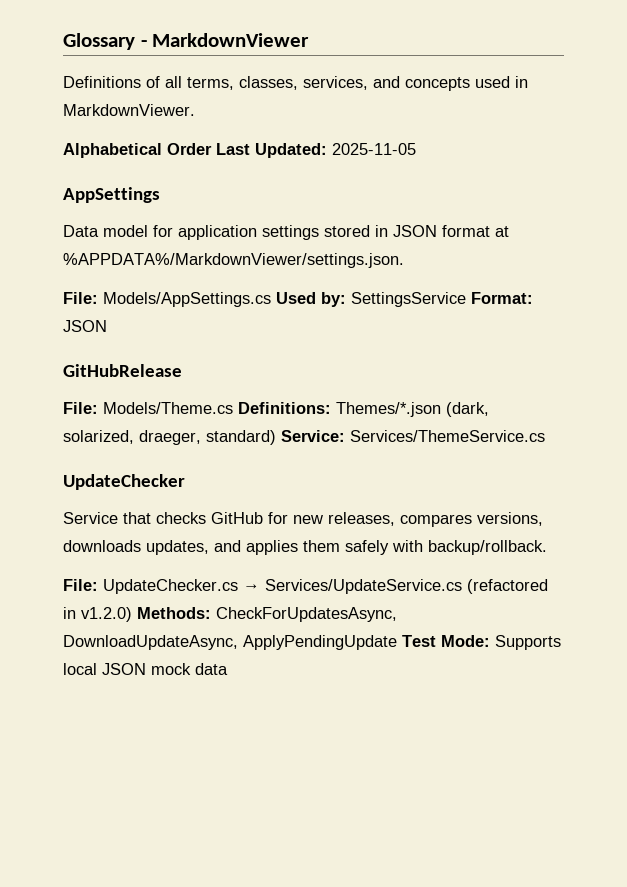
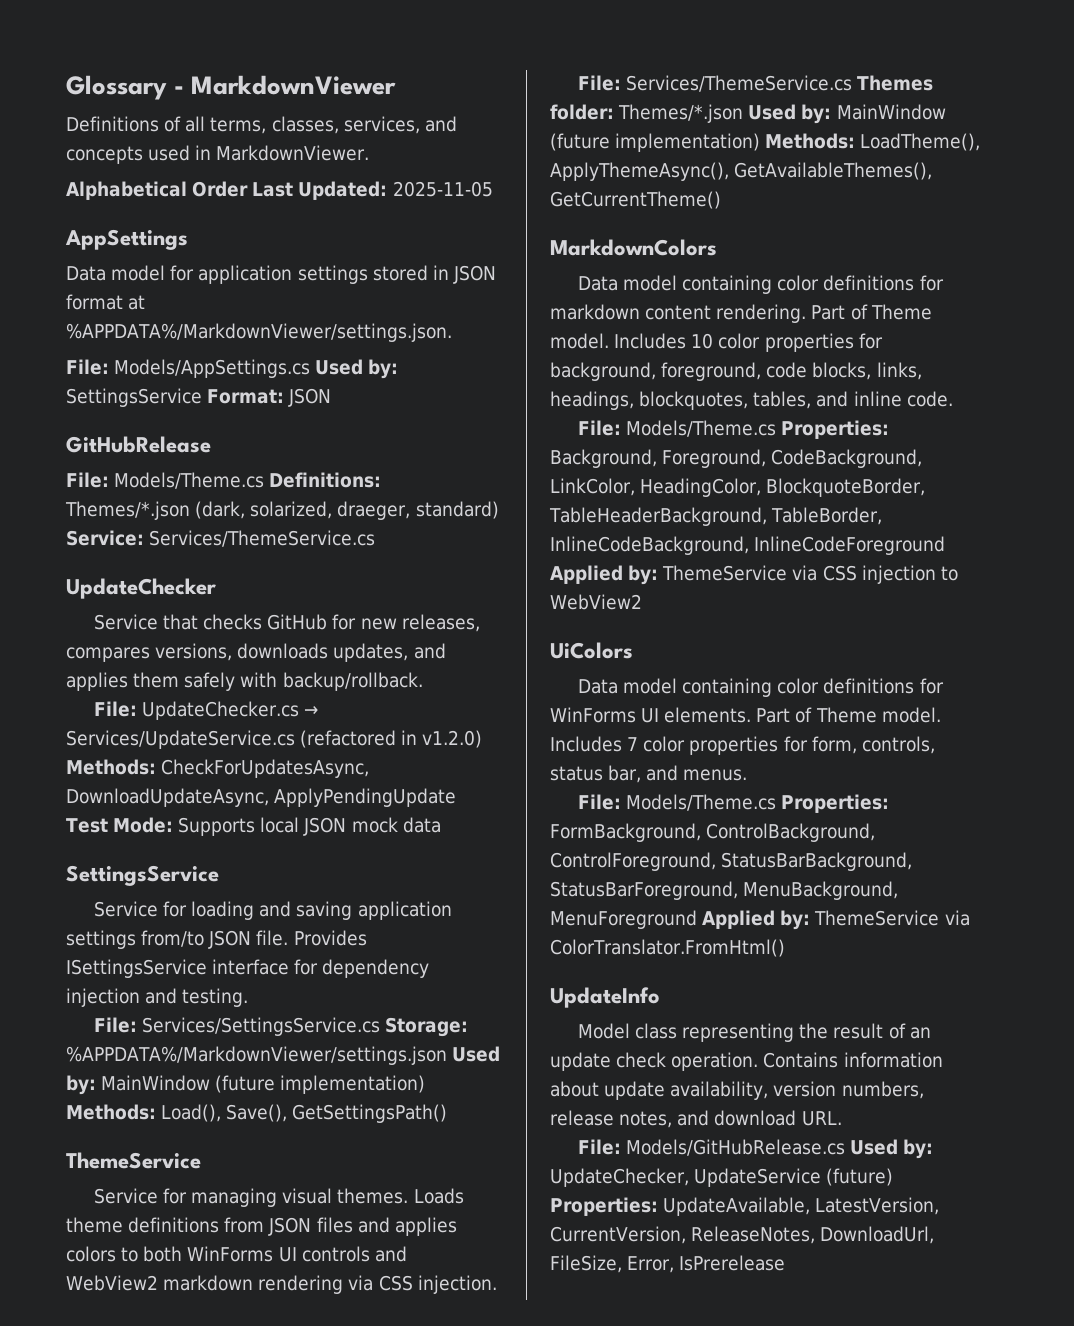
  File: UpdateChecker.cs → Services/UpdateService.cs (refactored in v1.2.0) Methods: CheckForUpdatesAsync, DownloadUpdateAsync, ApplyPendingUpdate Test Mode: Supports local JSON mock data
+ SettingsService
+ Service for loading and saving application settings from/to JSON file. Provides ISettingsService interface for dependency injection and testing.
+ File: Services/SettingsService.cs Storage: %APPDATA%/MarkdownViewer/settings.json Used by: MainWindow (future implementation) Methods: Load(), Save(), GetSettingsPath()
+ ThemeService
+ Service for managing visual themes. Loads theme definitions from JSON files and applies colors to both WinForms UI controls and WebView2 markdown rendering via CSS injection.
+ File: Services/ThemeService.cs Themes folder: Themes/*.json Used by: MainWindow (future implementation) Methods: LoadTheme(), ApplyThemeAsync(), GetAvailableThemes(), GetCurrentTheme()
+ MarkdownColors
+ Data model containing color definitions for markdown content rendering. Part of Theme model. Includes 10 color properties for background, foreground, code blocks, links, headings, blockquotes, tables, and inline code.
+ File: Models/Theme.cs Properties: Background, Foreground, CodeBackground, LinkColor, HeadingColor, BlockquoteBorder, TableHeaderBackground, TableBorder, InlineCodeBackground, InlineCodeForeground Applied by: ThemeService via CSS injection to WebView2
+ UiColors
+ Data model containing color definitions for WinForms UI elements. Part of Theme model. Includes 7 color properties for form, controls, status bar, and menus.
+ File: Models/Theme.cs Properties: FormBackground, ControlBackground, ControlForeground, StatusBarBackground, StatusBarForeground, MenuBackground, MenuForeground Applied by: ThemeService via ColorTranslator.FromHtml()
+ UpdateInfo
+ Model class representing the result of an update check operation. Contains information about update availability, version numbers, release notes, and download URL.
+ File: Models/GitHubRelease.cs Used by: UpdateChecker, UpdateService (future) Properties: UpdateAvailable, LatestVersion, CurrentVersion, ReleaseNotes, DownloadUrl, FileSize, Error, IsPrerelease

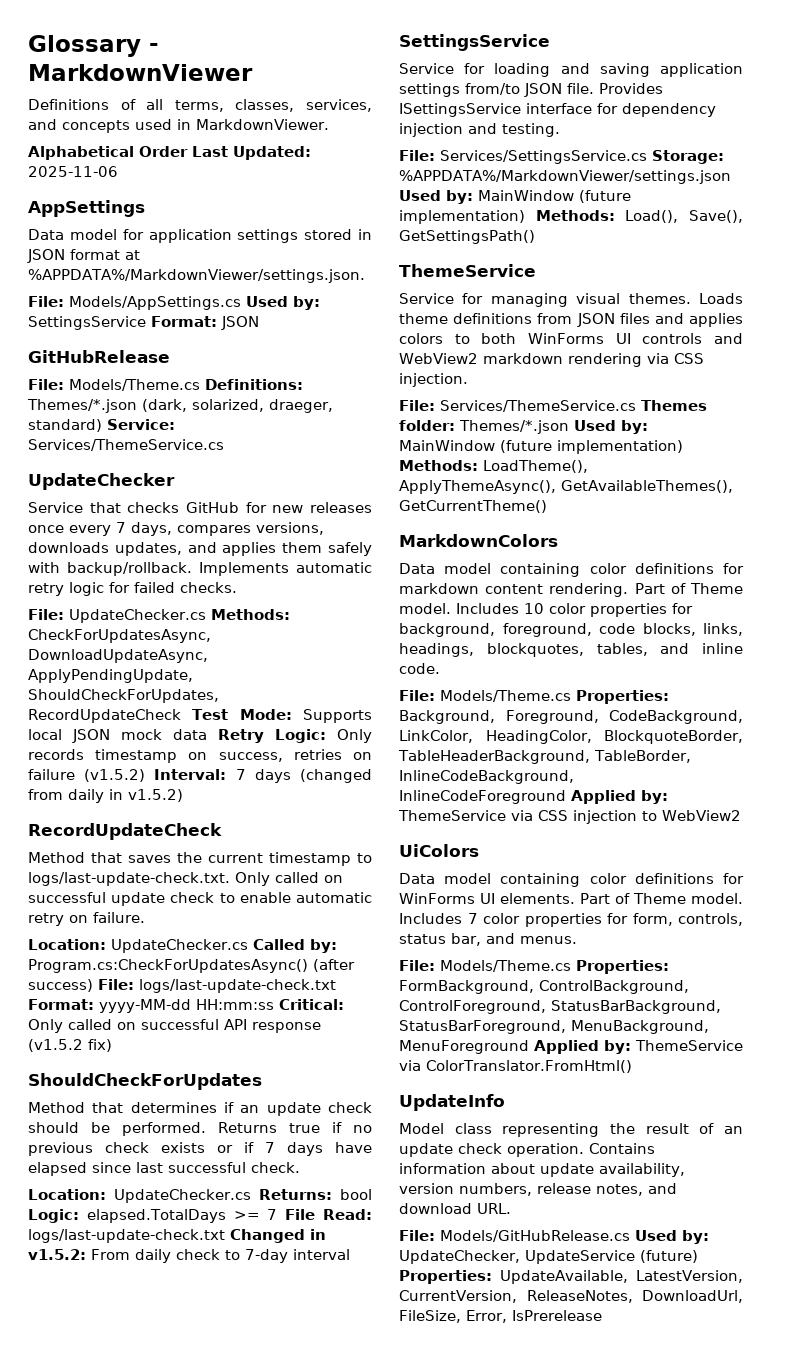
- Alphabetical Order Last Updated: 2025-11-05
+ Alphabetical Order Last Updated: 2025-11-06
- Service that checks GitHub for new releases, compares versions, downloads updates, and applies them safely with backup/rollback.
- File: UpdateChecker.cs → Services/UpdateService.cs (refactored in v1.2.0) Methods: CheckForUpdatesAsync, DownloadUpdateAsync, ApplyPendingUpdate Test Mode: Supports local JSON mock data
+ Service that checks GitHub for new releases once every 7 days, compares versions, downloads updates, and applies them safely with backup/rollback. Implements automatic retry logic for failed checks.
+ File: UpdateChecker.cs Methods: CheckForUpdatesAsync, DownloadUpdateAsync, ApplyPendingUpdate, ShouldCheckForUpdates, RecordUpdateCheck Test Mode: Supports local JSON mock data Retry Logic: Only records timestamp on success, retries on failure (v1.5.2) Interval: 7 days (changed from daily in v1.5.2)
+ RecordUpdateCheck
+ Method that saves the current timestamp to logs/last-update-check.txt. Only called on successful update check to enable automatic retry on failure.
+ Location: UpdateChecker.cs Called by: Program.cs:CheckForUpdatesAsync() (after success) File: logs/last-update-check.txt Format: yyyy-MM-dd HH:mm:ss Critical: Only called on successful API response (v1.5.2 fix)
+ ShouldCheckForUpdates
+ Method that determines if an update check should be performed. Returns true if no previous check exists or if 7 days have elapsed since last successful check.
+ Location: UpdateChecker.cs Returns: bool Logic: elapsed.TotalDays >= 7 File Read: logs/last-update-check.txt Changed in v1.5.2: From daily check to 7-day interval

